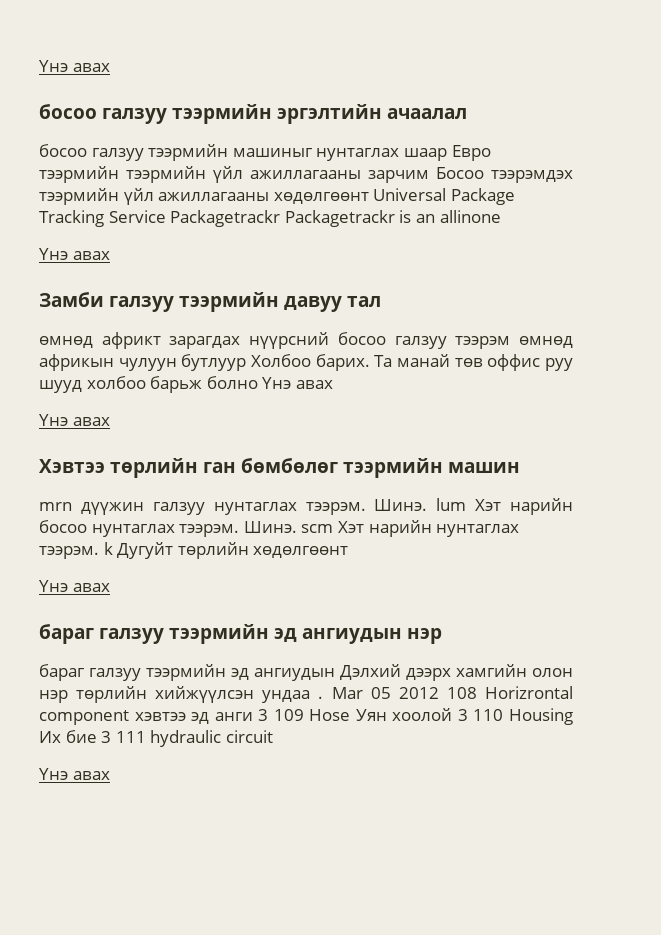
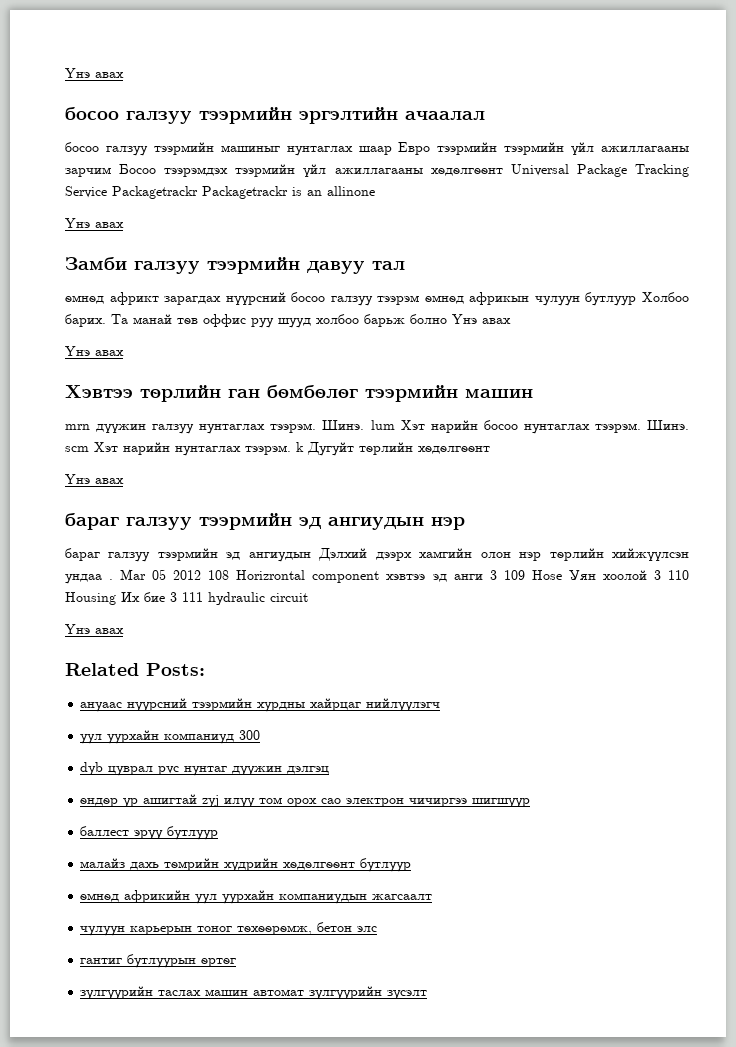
+ Related Posts:
+ ануаас нүүрсний тээрмийн хурдны хайрцаг нийлүүлэгч
+ уул уурхайн компаниуд 300
+ dyb цуврал pvc нунтаг дүүжин дэлгэц
+ өндөр үр ашигтай zyj илүү том орох cao электрон чичиргээ шигшүүр
+ баллест эрүү бутлуур
+ малайз дахь төмрийн хүдрийн хөдөлгөөнт бутлуур
+ өмнөд африкийн уул уурхайн компаниудын жагсаалт
+ чулуун карьерын тоног төхөөрөмж, бетон элс
+ гантиг бутлуурын өртөг
+ зүлгүүрийн таслах машин автомат зүлгүүрийн зүсэлт

